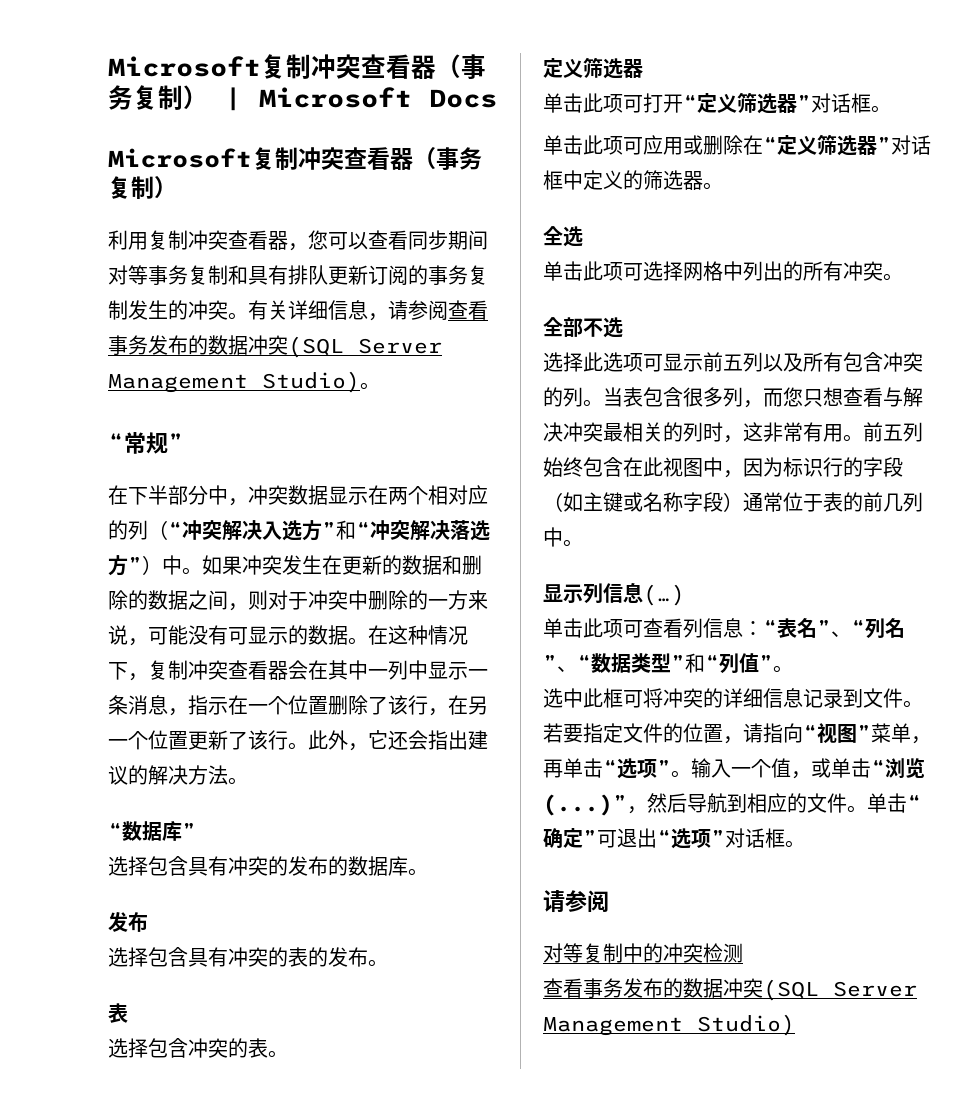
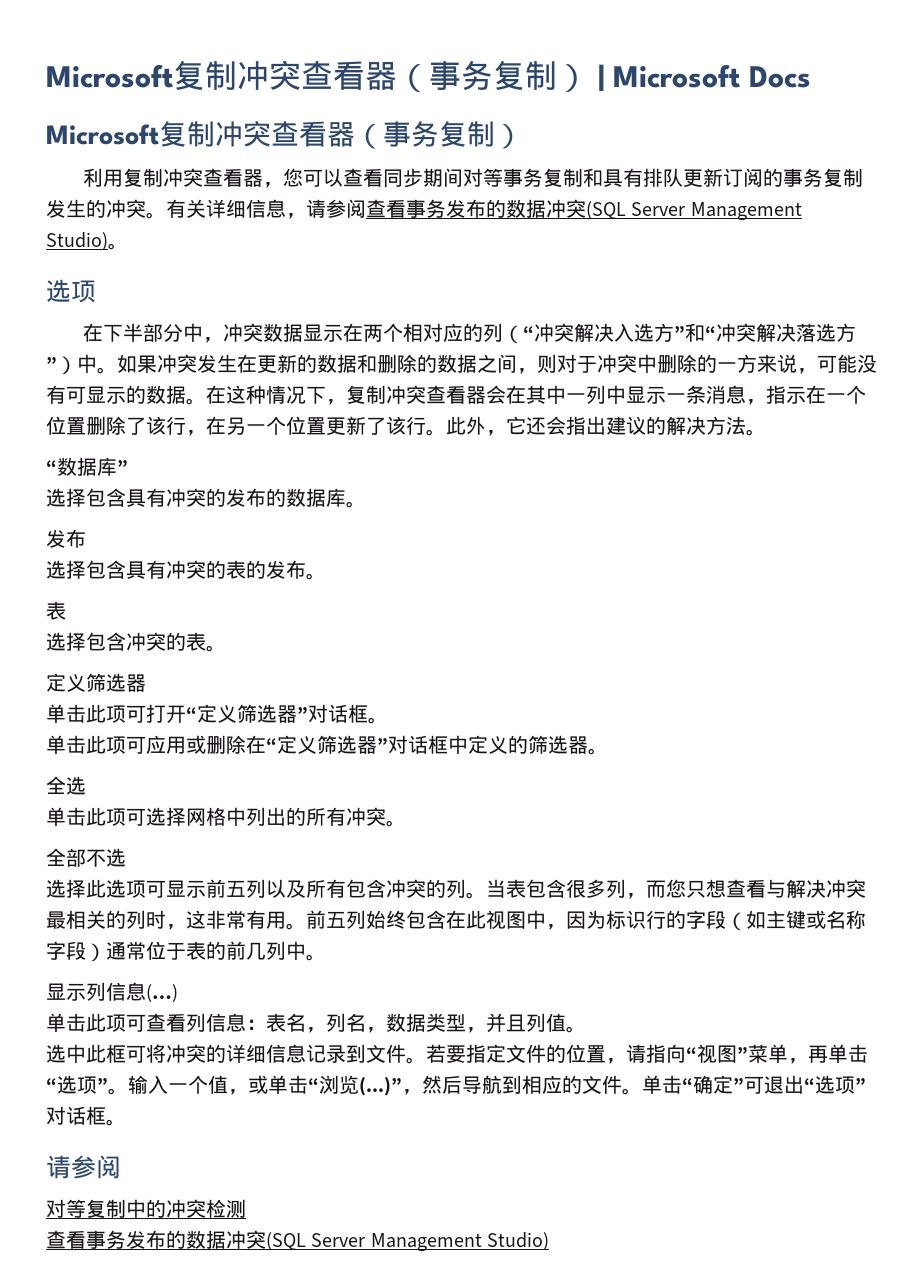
  有关详细信息，请参阅查看事务发布的数据冲突(SQL Server Management Studio)。
- “常规”
+ 选项
- 单击此项可查看列信息：“表名”、“列名”、“数据类型”和“列值”。
+ 单击此项可查看列信息：表名，列名，数据类型，并且列值。

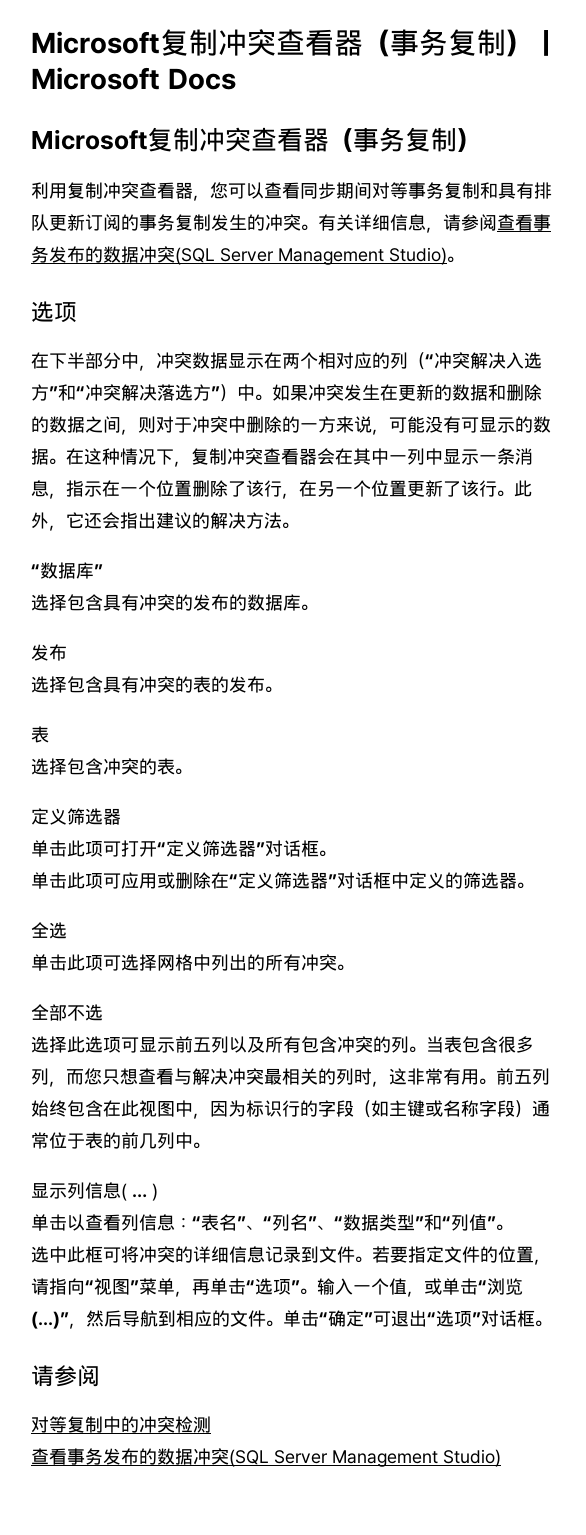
- 显示列信息(…)
- 单击此项可查看列信息：表名，列名，数据类型，并且列值。
+ 显示列信息( … )
+ 单击以查看列信息：“表名”、“列名”、“数据类型”和“列值”。

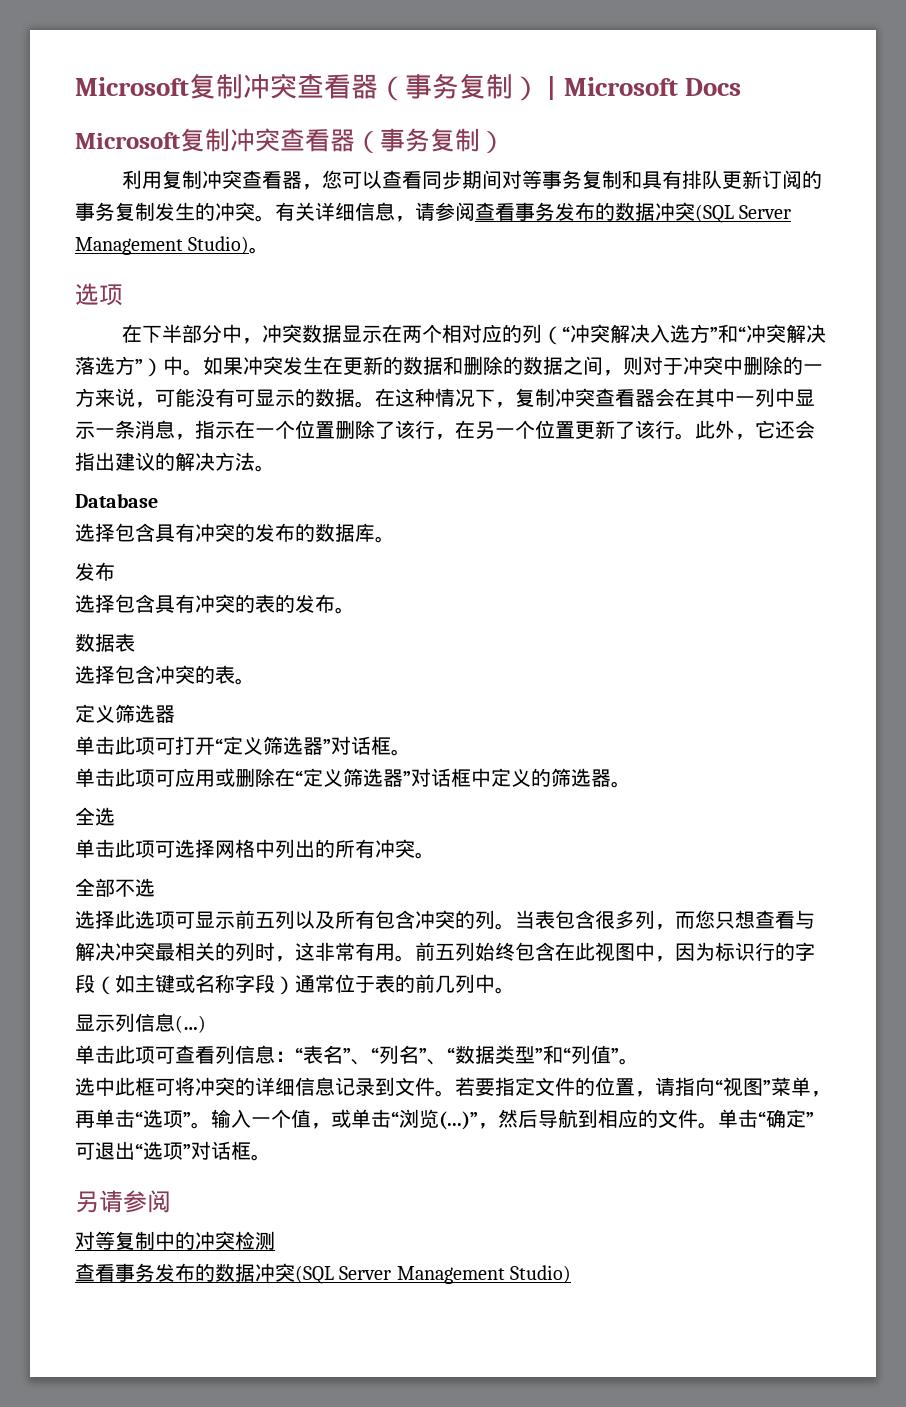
- “数据库”
+ Database
  选择包含具有冲突的表的发布。
- 表
+ 数据表
- 显示列信息( … )
- 单击以查看列信息：“表名”、“列名”、“数据类型”和“列值”。
+ 显示列信息(…)
+ 单击此项可查看列信息：“表名”、“列名”、“数据类型”和“列值”。
  单击“确定”可退出“选项”对话框。
- 请参阅
+ 另请参阅

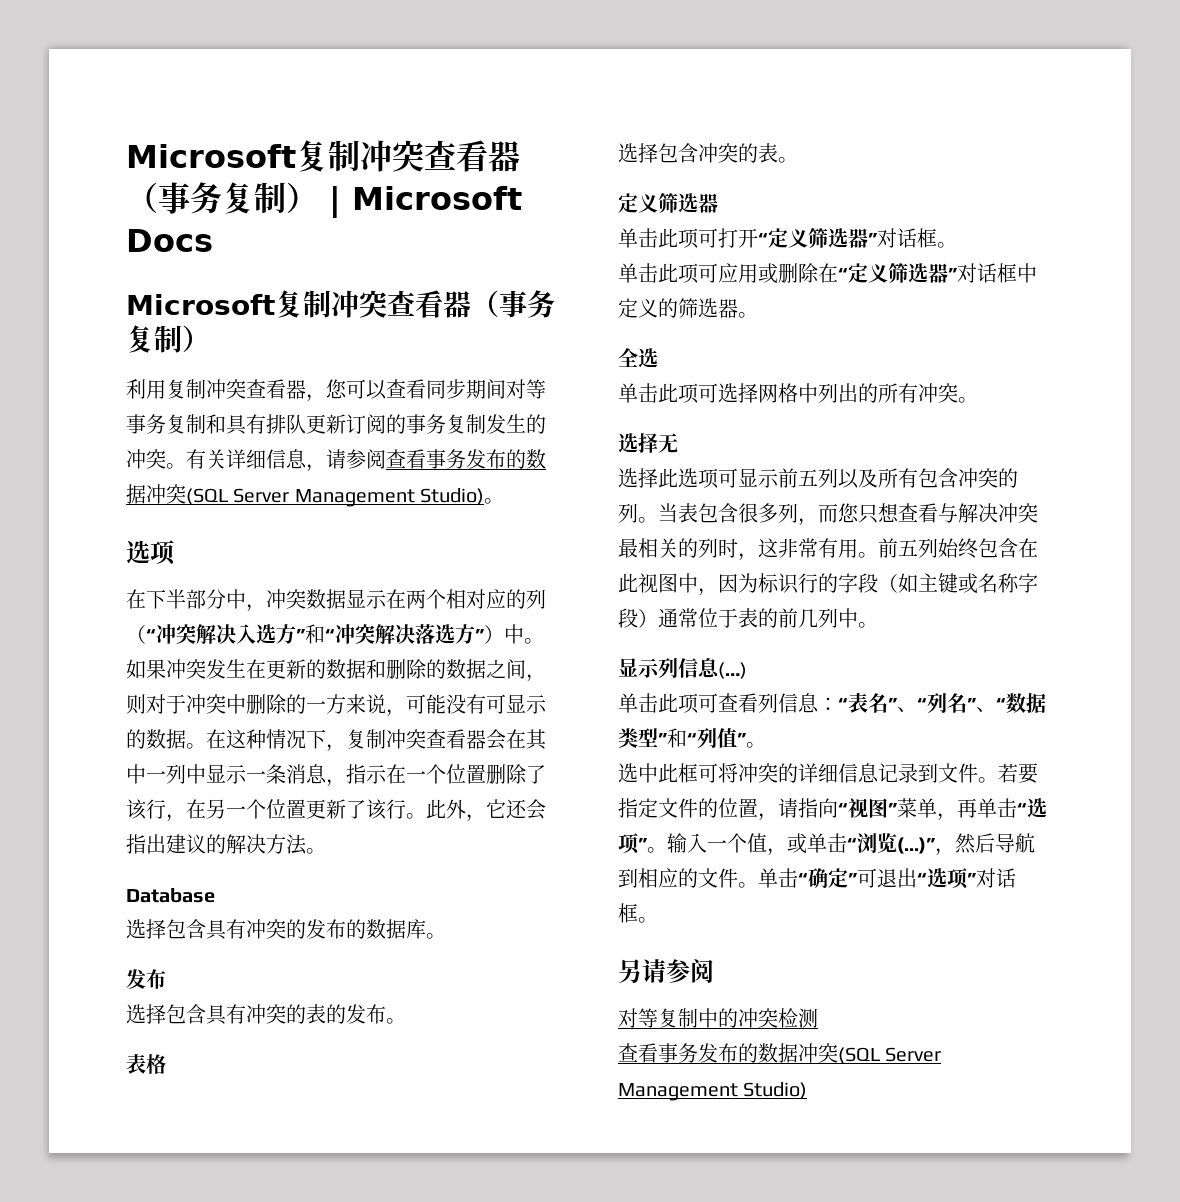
- 数据表
+ 表格
- 全部不选
+ 选择无

